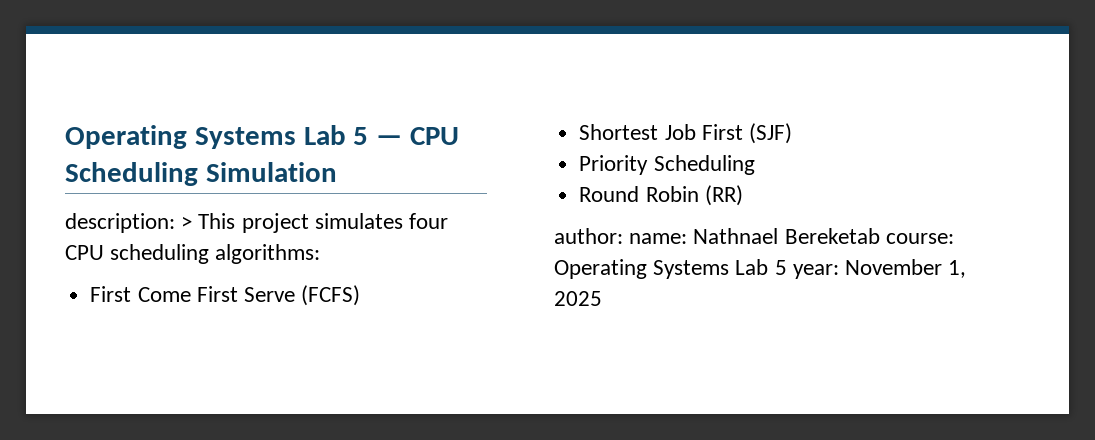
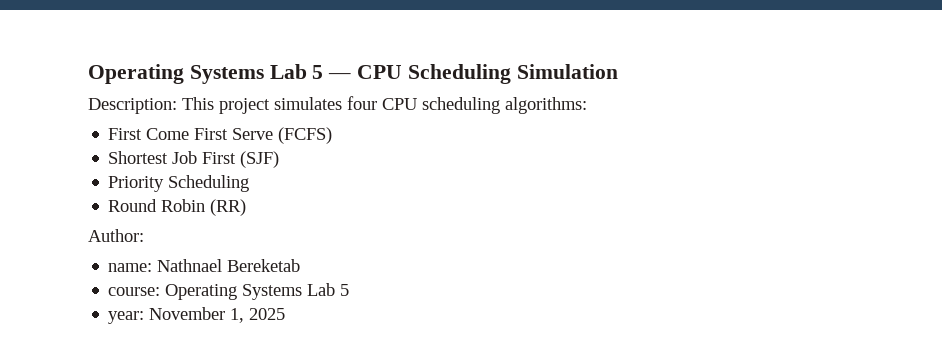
- description: > This project simulates four CPU scheduling algorithms:
+ Description: This project simulates four CPU scheduling algorithms:
- author: name: Nathnael Bereketab course: Operating Systems Lab 5 year: November 1, 2025
+ Author:
+ name: Nathnael Bereketab
+ course: Operating Systems Lab 5
+ year: November 1, 2025

